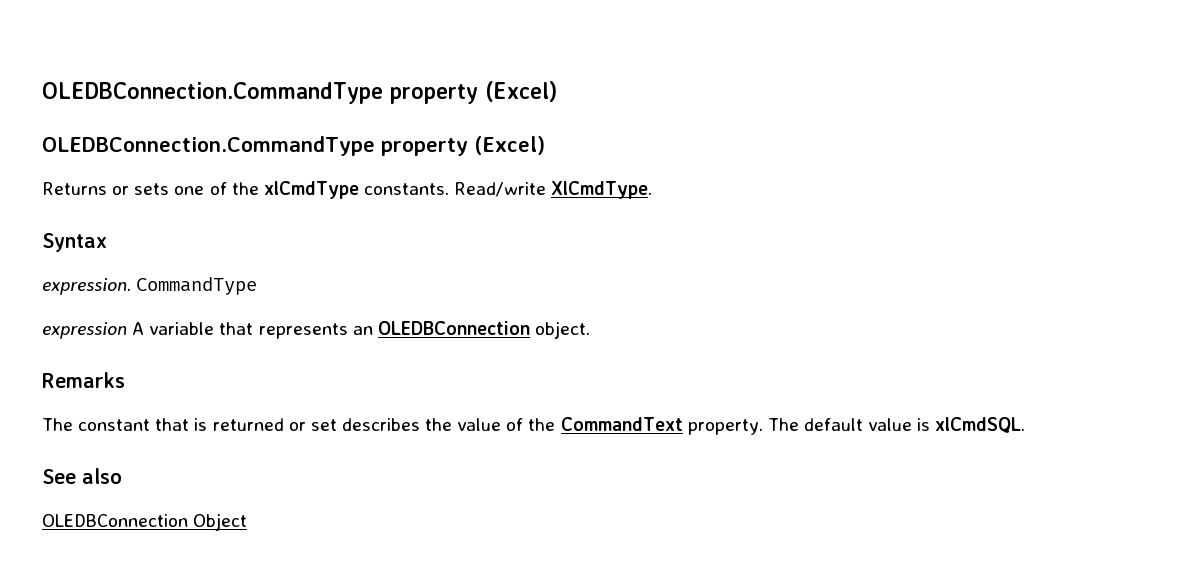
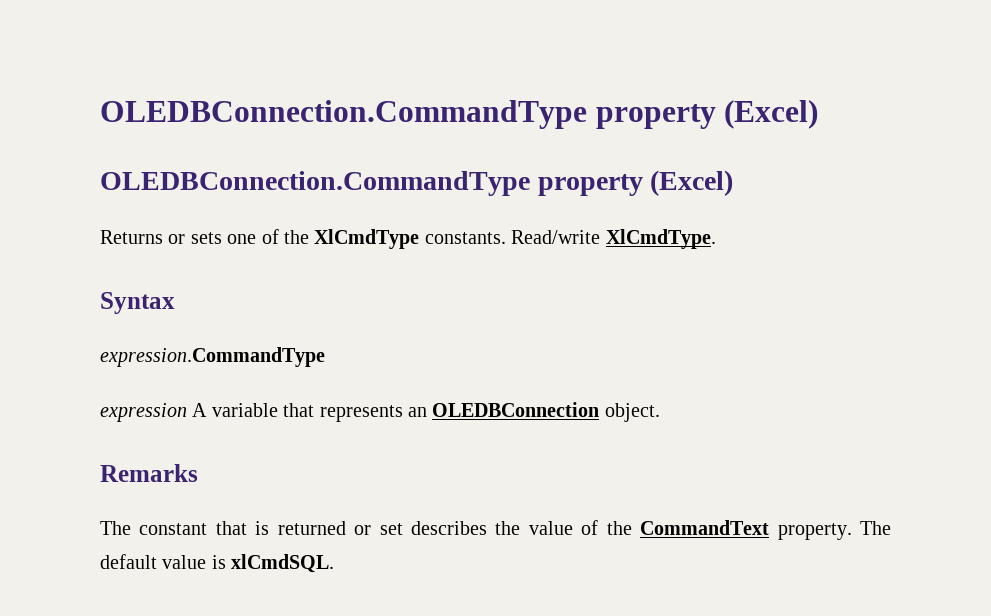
- Returns or sets one of the xlCmdType constants.
+ Returns or sets one of the XlCmdType constants.
- expression. CommandType
+ expression.CommandType
- See also
- OLEDBConnection Object

